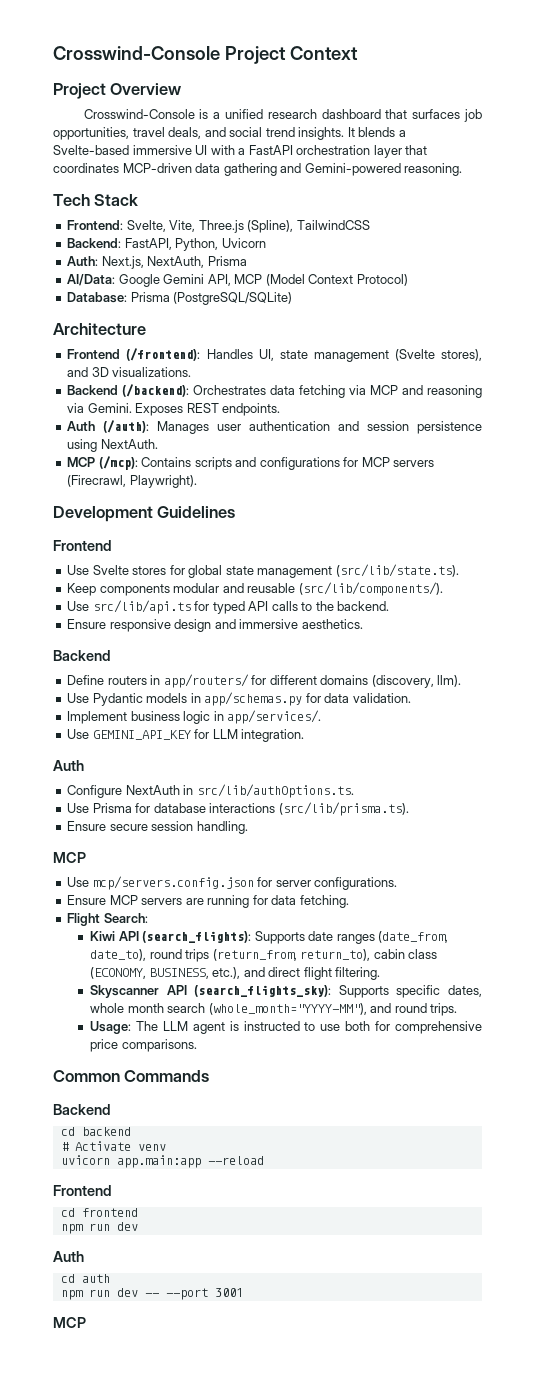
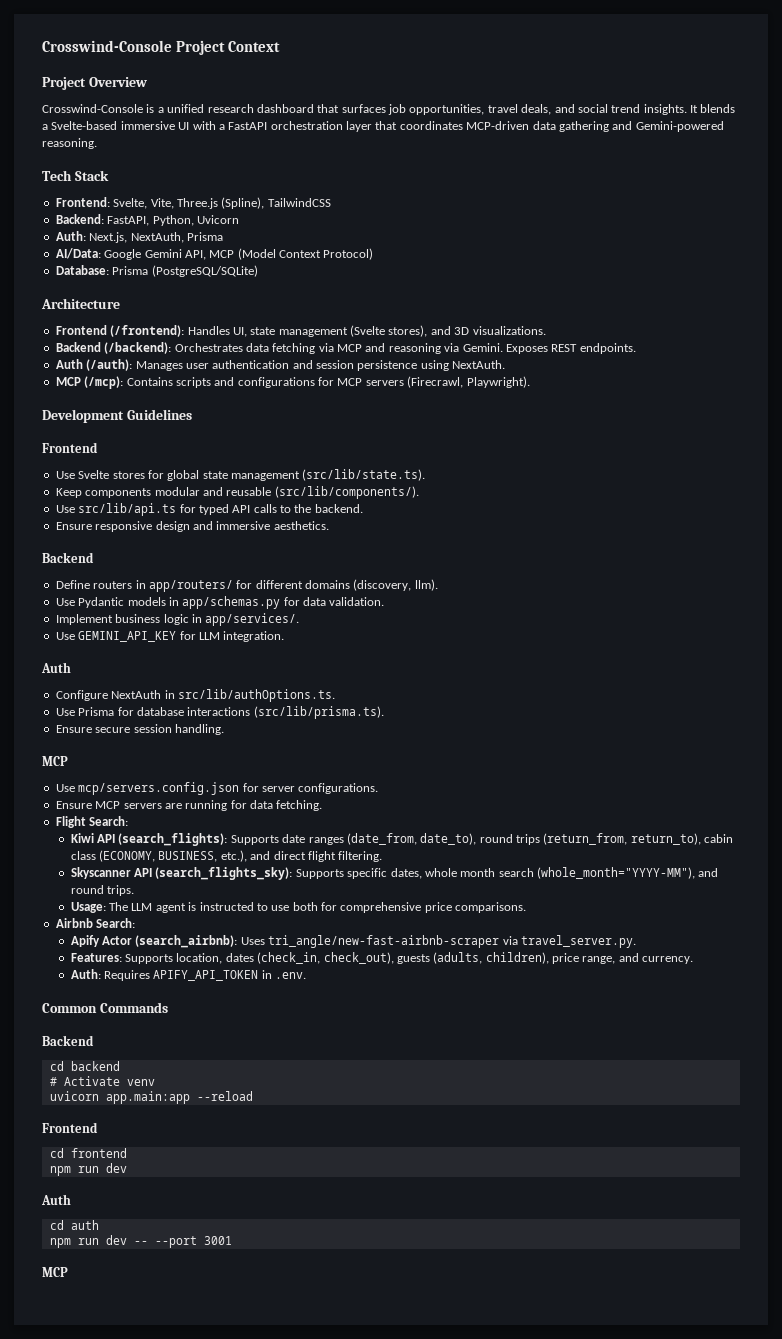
+ Airbnb Search:
+ Apify Actor (search_airbnb): Uses tri_angle/new-fast-airbnb-scraper via travel_server.py.
+ Features: Supports location, dates (check_in, check_out), guests (adults, children), price range, and currency.
+ Auth: Requires APIFY_API_TOKEN in .env.

